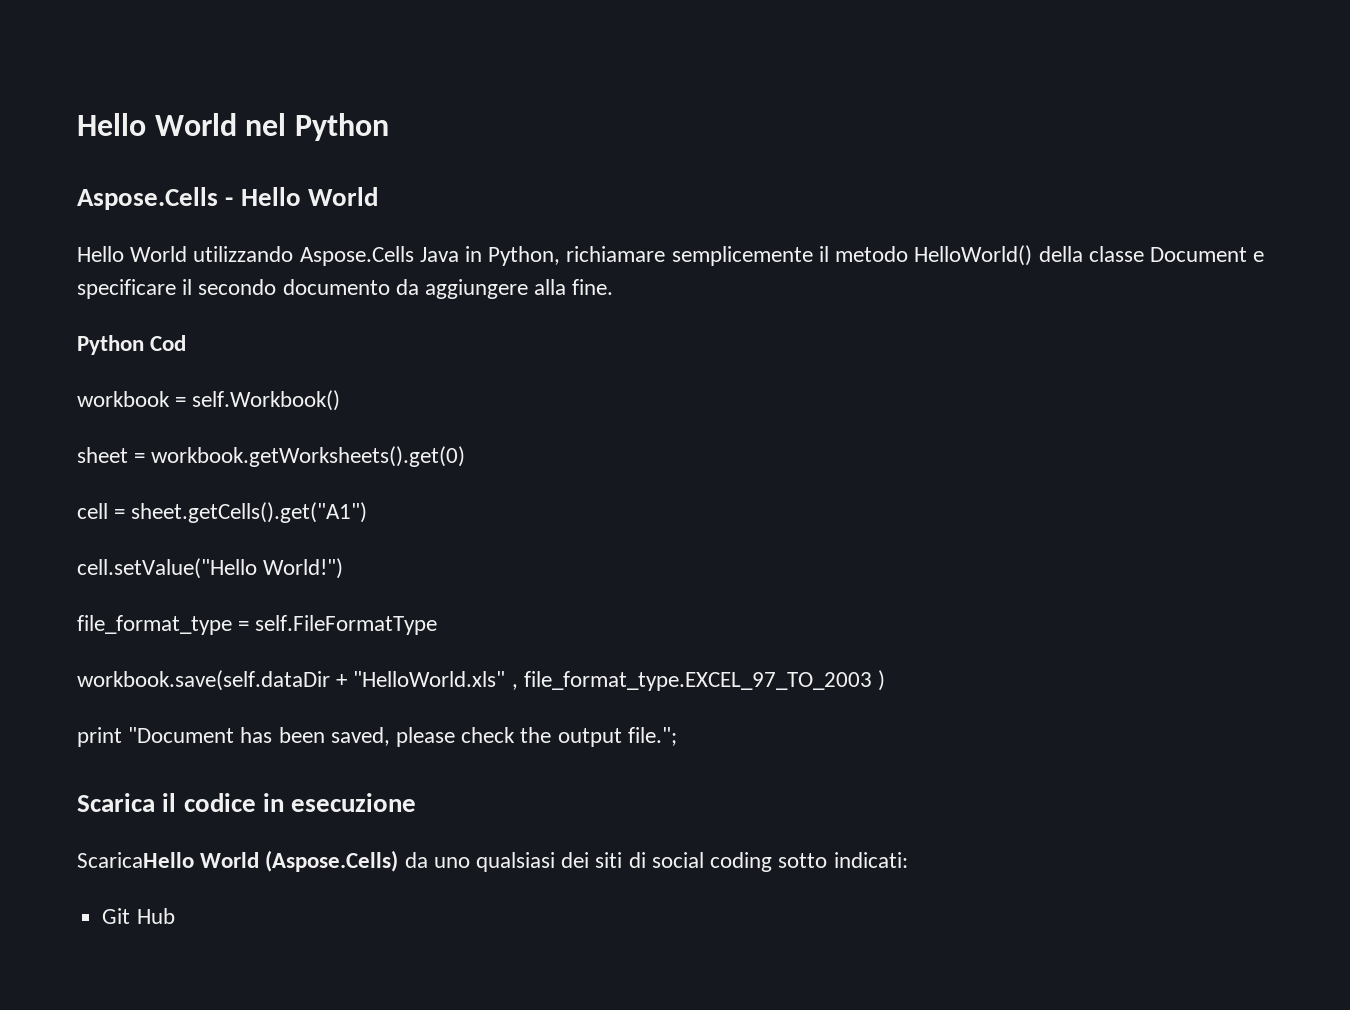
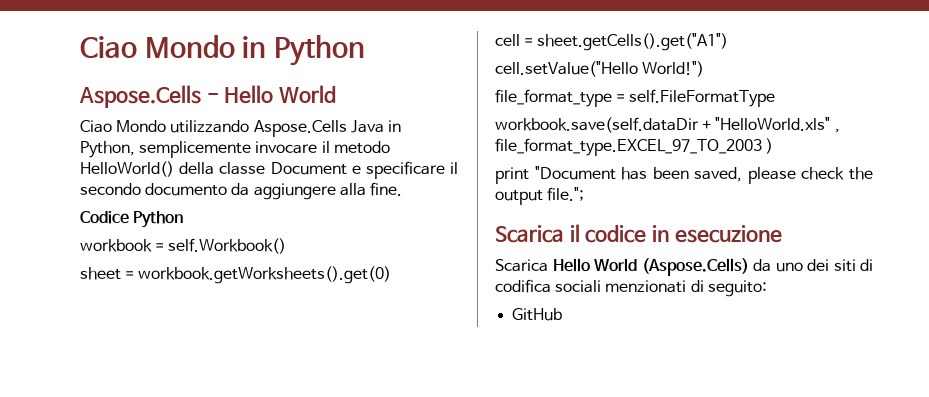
- Hello World nel Python
+ Ciao Mondo in Python
- Hello World utilizzando Aspose.Cells Java in Python, richiamare semplicemente il metodo HelloWorld() della classe Document e specificare il secondo documento da aggiungere alla fine.
+ Ciao Mondo utilizzando Aspose.Cells Java in Python, semplicemente invocare il metodo HelloWorld() della classe Document e specificare il secondo documento da aggiungere alla fine.
- Python Cod
+ Codice Python
- ScaricaHello World (Aspose.Cells) da uno qualsiasi dei siti di social coding sotto indicati:
- Git Hub
+ Scarica Hello World (Aspose.Cells) da uno dei siti di codifica sociali menzionati di seguito:
+ GitHub

